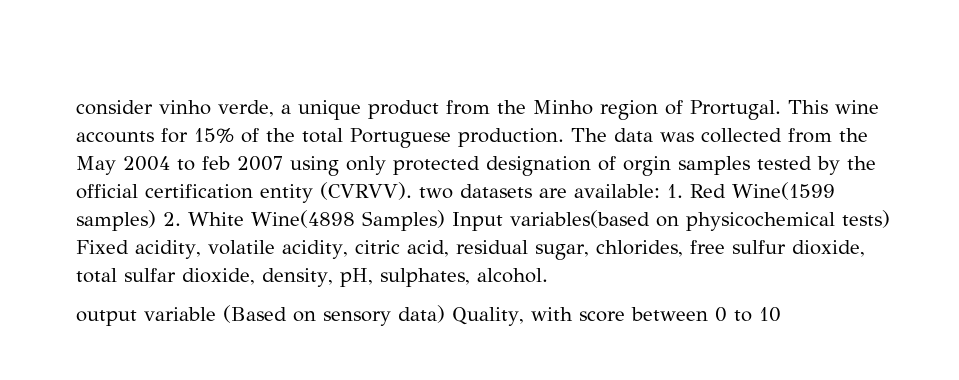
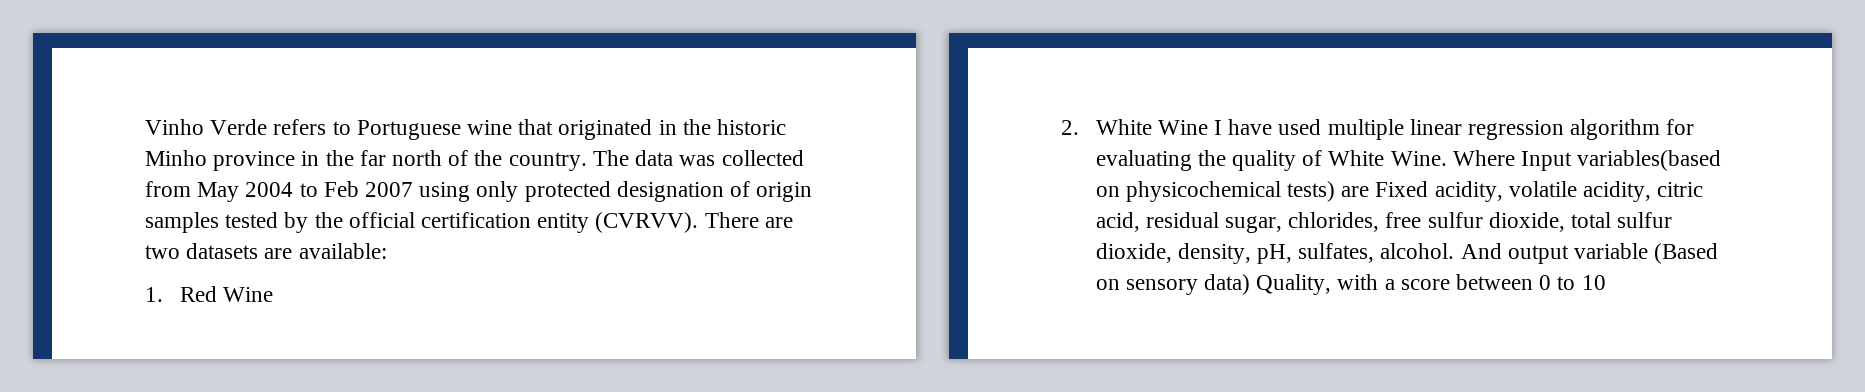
- consider vinho verde, a unique product from the Minho region of Prortugal. This wine accounts for 15% of the total Portuguese production.
+ Vinho Verde refers to Portuguese wine that originated in the historic Minho province in the far north of the country.
- The data was collected from the May 2004 to feb 2007 using only protected designation of orgin samples tested by the official certification entity (CVRVV). two datasets are available: 1. Red Wine(1599 samples) 2. White Wine(4898 Samples) Input variables(based on physicochemical tests) Fixed acidity, volatile acidity, citric acid, residual sugar, chlorides, free sulfur dioxide, total sulfar dioxide, density, pH, sulphates, alcohol.
- output variable (Based on sensory data) Quality, with score between 0 to 10
+ The data was collected from May 2004 to Feb 2007 using only protected designation of origin samples tested by the official certification entity (CVRVV). There are two datasets are available:
+ 1. Red Wine
+ 2. White Wine I have used multiple linear regression algorithm for evaluating the quality of White Wine. Where Input variables(based on physicochemical tests) are Fixed acidity, volatile acidity, citric acid, residual sugar, chlorides, free sulfur dioxide, total sulfur dioxide, density, pH, sulfates, alcohol. And output variable (Based on sensory data) Quality, with a score between 0 to 10

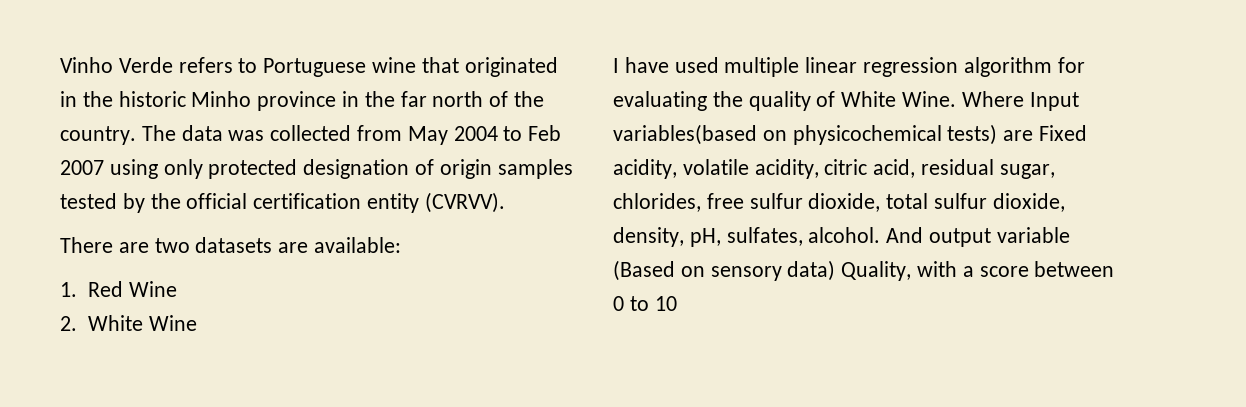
- The data was collected from May 2004 to Feb 2007 using only protected designation of origin samples tested by the official certification entity (CVRVV). There are two datasets are available:
+ The data was collected from May 2004 to Feb 2007 using only protected designation of origin samples tested by the official certification entity (CVRVV).
+ There are two datasets are available:
- 2. White Wine I have used multiple linear regression algorithm for evaluating the quality of White Wine.
+ 2. White Wine
+ I have used multiple linear regression algorithm for evaluating the quality of White Wine.

